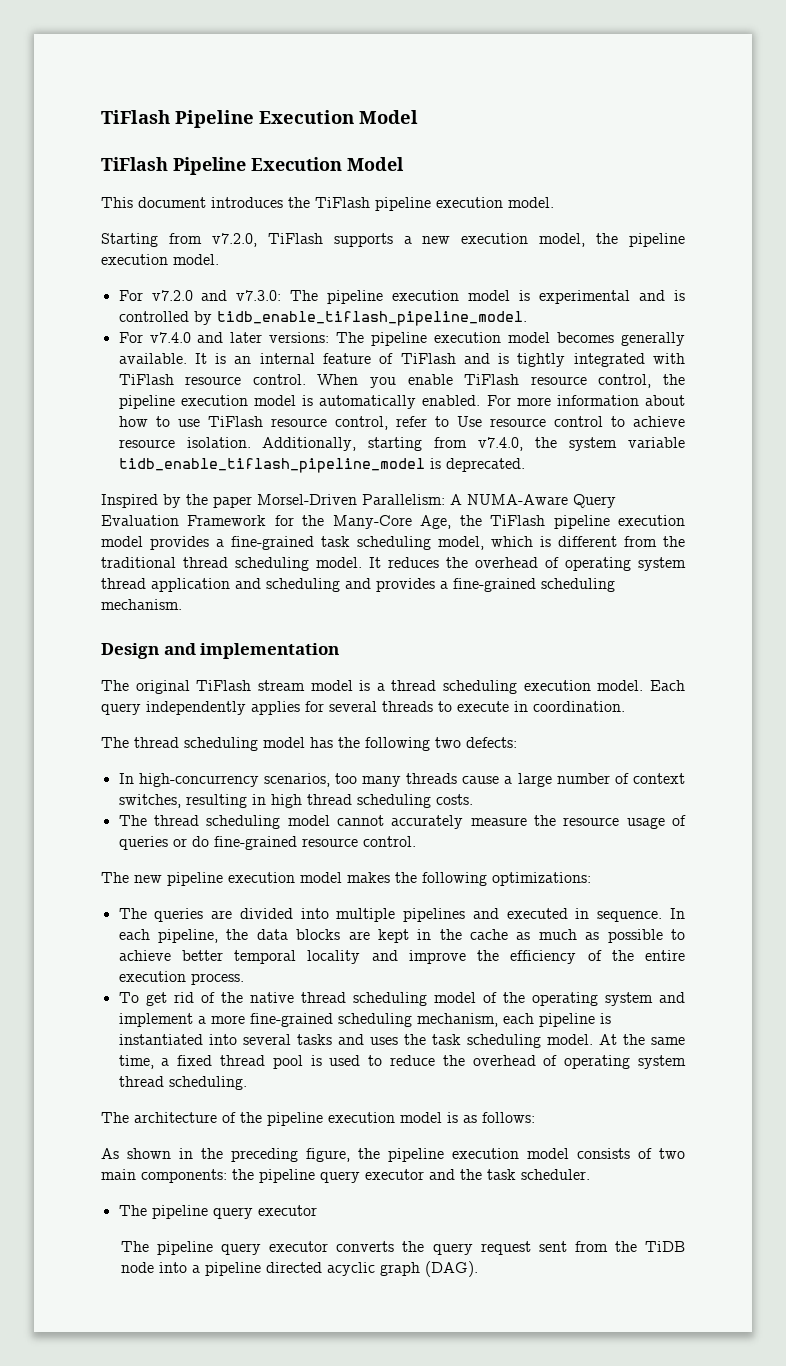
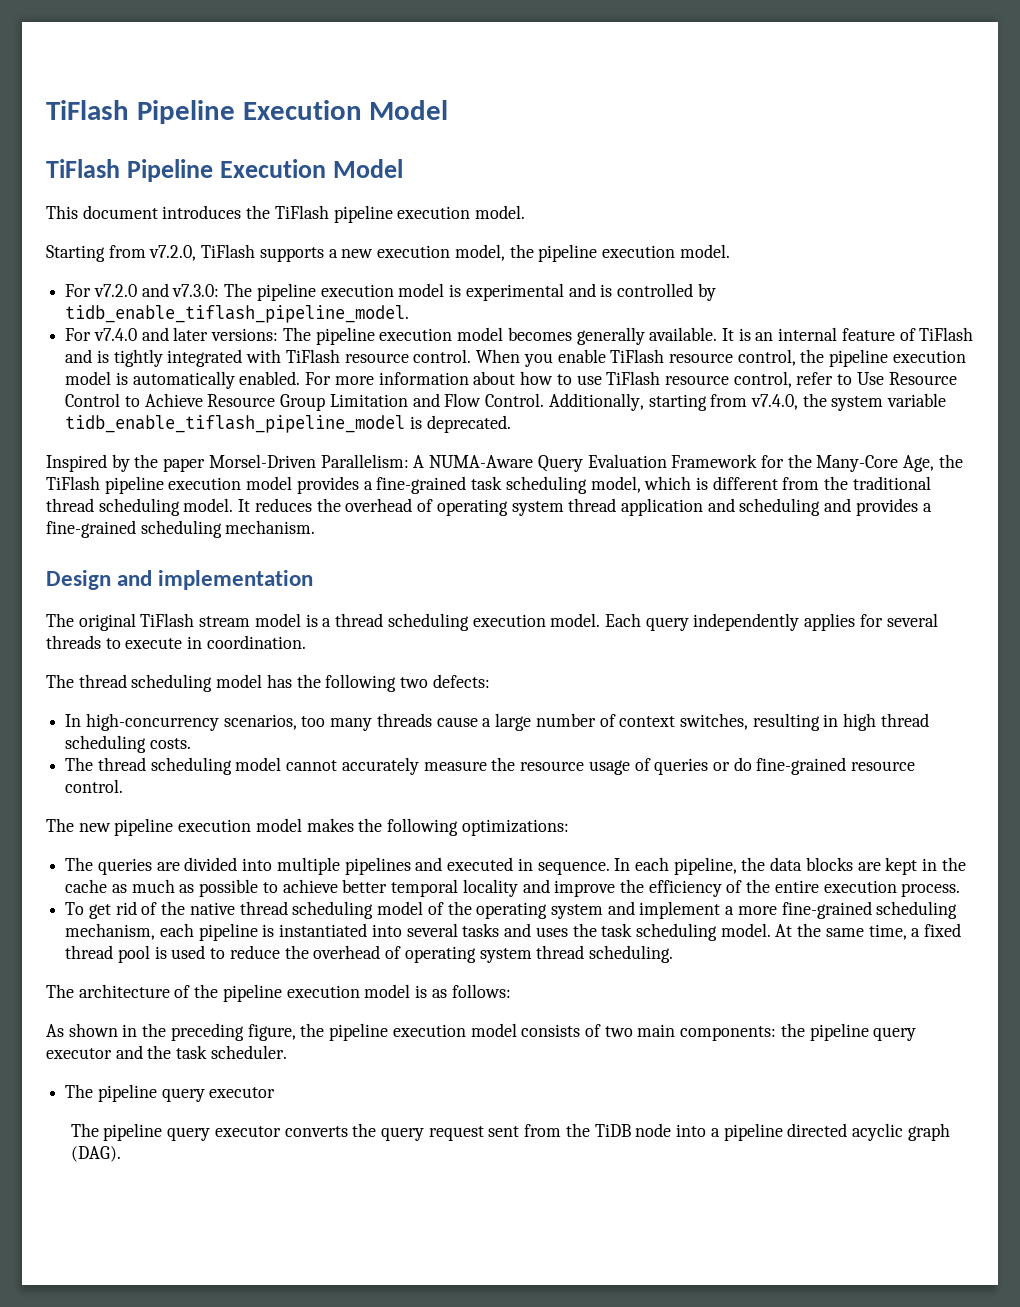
- For more information about how to use TiFlash resource control, refer to Use resource control to achieve resource isolation.
+ For more information about how to use TiFlash resource control, refer to Use Resource Control to Achieve Resource Group Limitation and Flow Control.

